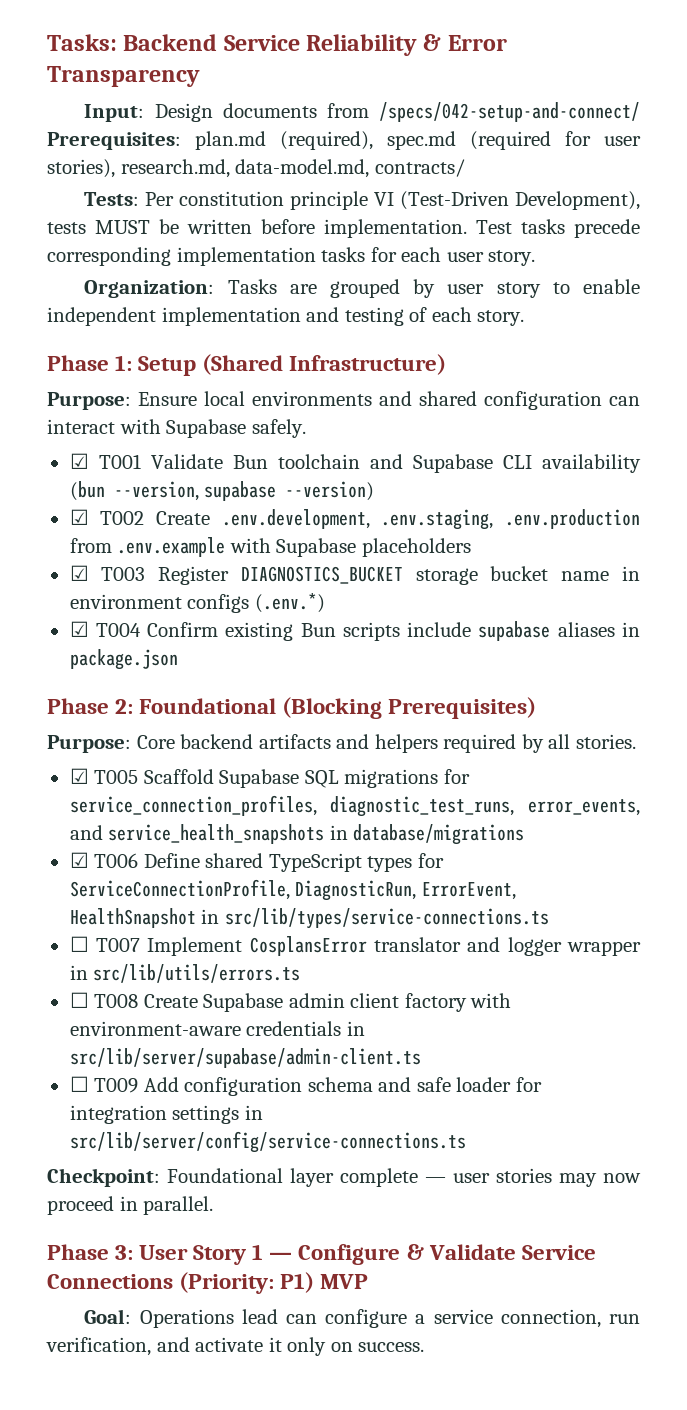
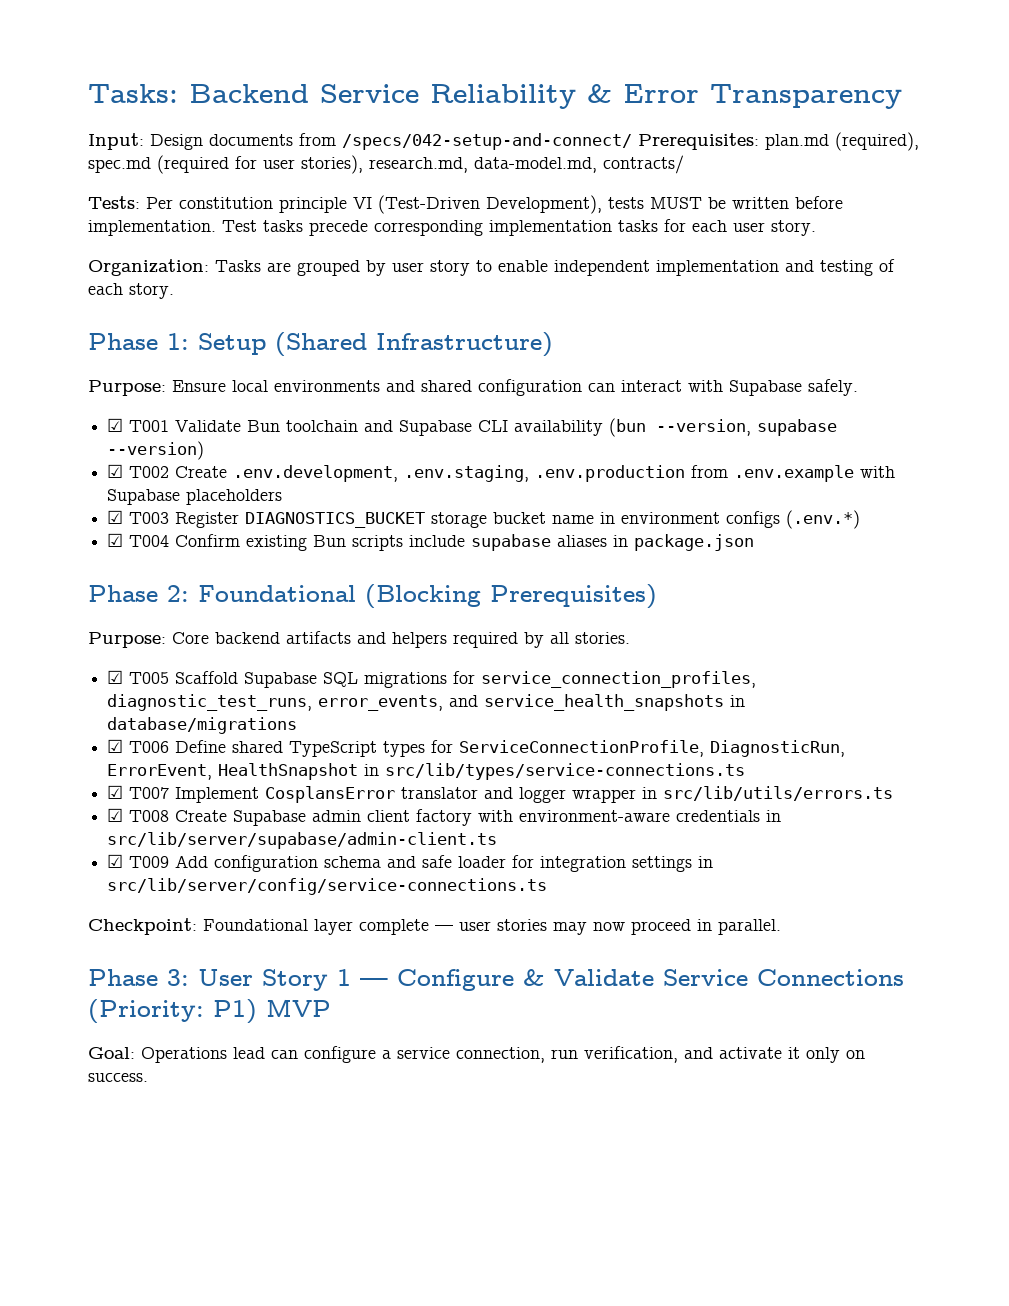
- ☐ T007 Implement CosplansError translator and logger wrapper in src/lib/utils/errors.ts
+ ☑ T007 Implement CosplansError translator and logger wrapper in src/lib/utils/errors.ts
- ☐ T008 Create Supabase admin client factory with environment-aware credentials in src/lib/server/supabase/admin-client.ts
+ ☑ T008 Create Supabase admin client factory with environment-aware credentials in src/lib/server/supabase/admin-client.ts
- ☐ T009 Add configuration schema and safe loader for integration settings in src/lib/server/config/service-connections.ts
+ ☑ T009 Add configuration schema and safe loader for integration settings in src/lib/server/config/service-connections.ts

